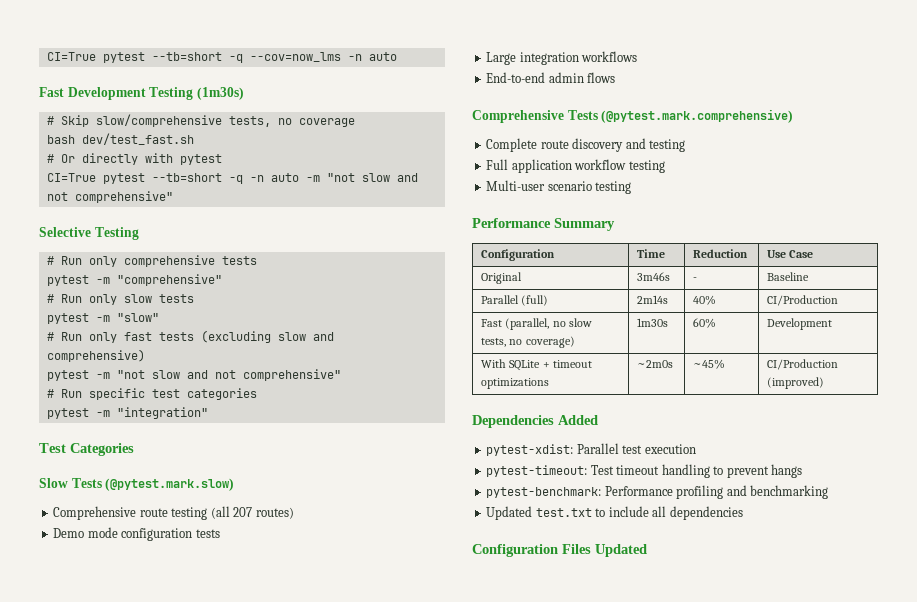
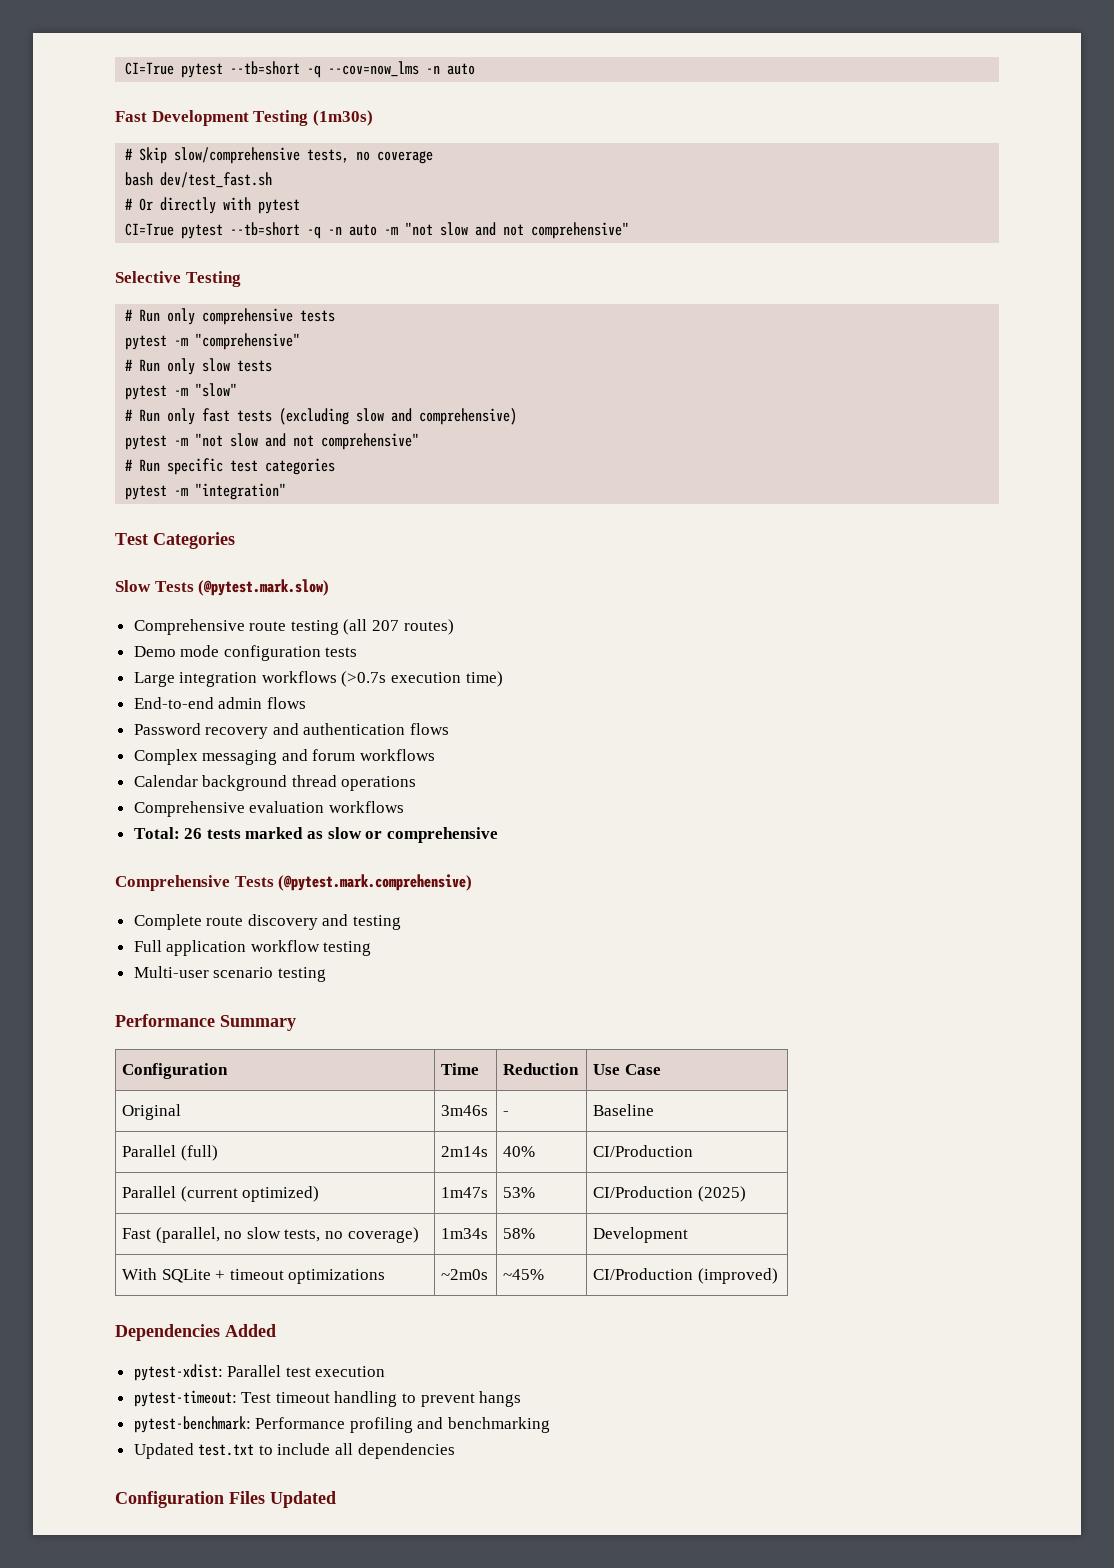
- Large integration workflows
+ Large integration workflows (>0.7s execution time)
+ Password recovery and authentication flows
+ Complex messaging and forum workflows
+ Calendar background thread operations
+ Comprehensive evaluation workflows
+ Total: 26 tests marked as slow or comprehensive
+ Parallel (current optimized) | 1m47s | 53% | CI/Production (2025)
- Fast (parallel, no slow tests, no coverage) | 1m30s | 60% | Development
+ Fast (parallel, no slow tests, no coverage) | 1m34s | 58% | Development

